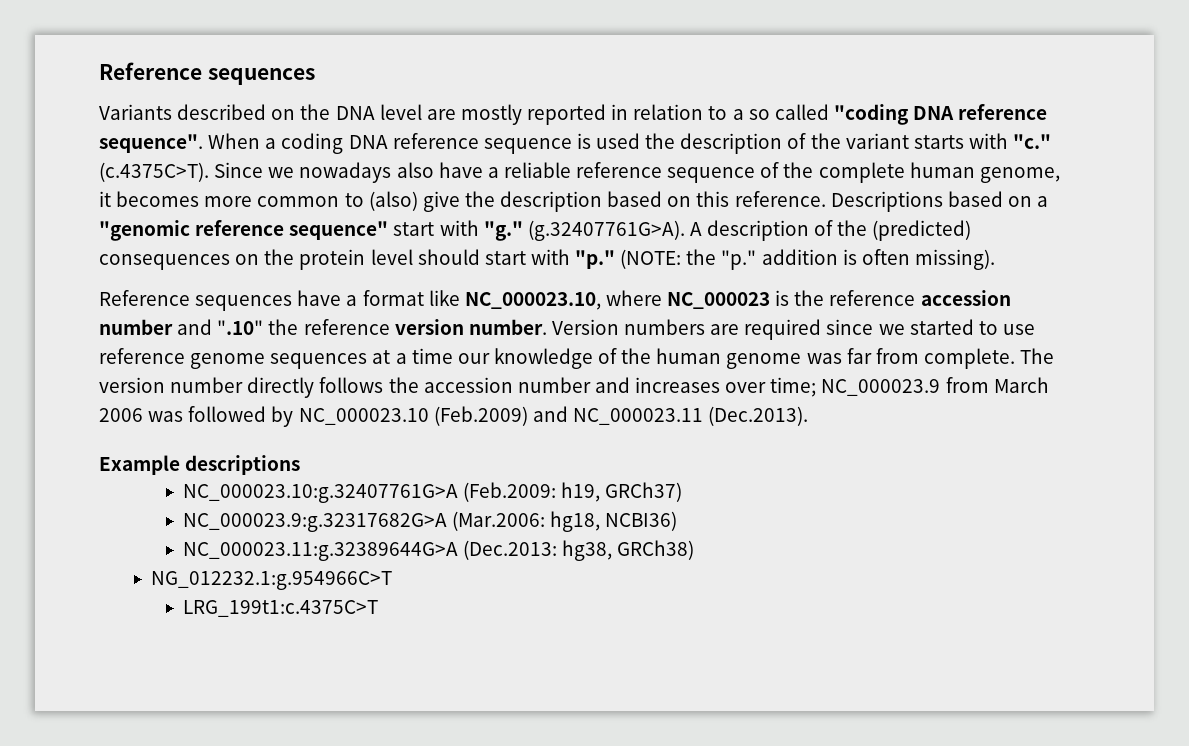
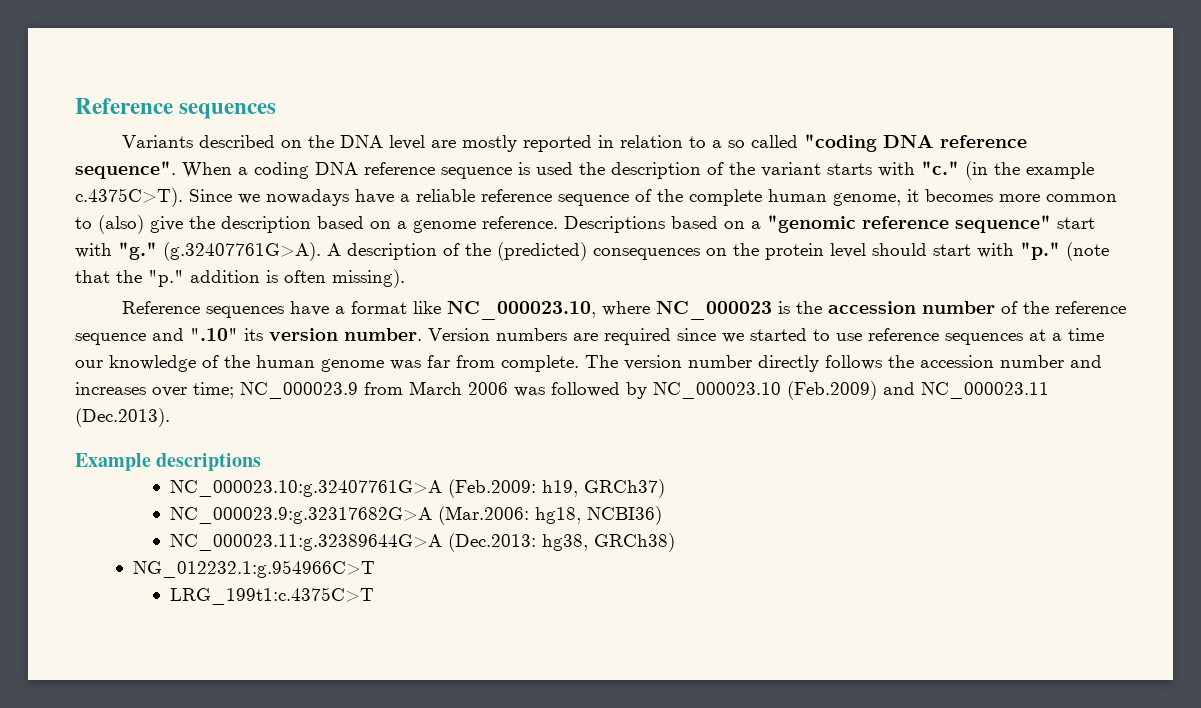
- (c.4375C>T). Since we nowadays also have a reliable reference sequence of the complete human genome, it becomes more common to (also) give the description based on this reference.
+ (in the example c.4375C>T). Since we nowadays have a reliable reference sequence of the complete human genome, it becomes more common to (also) give the description based on a genome reference.
- (g.32407761G>A). A description of the (predicted) consequences on the protein level should start with "p." (NOTE: the "p." addition is often missing).
+ (g.32407761G>A). A description of the (predicted) consequences on the protein level should start with "p." (note that the "p." addition is often missing).
- Reference sequences have a format like NC_000023.10, where NC_000023 is the reference accession number and ".10" the reference version number.
+ Reference sequences have a format like NC_000023.10, where NC_000023 is the accession number of the reference sequence and ".10" its version number.
- Version numbers are required since we started to use reference genome sequences at a time our knowledge of the human genome was far from complete.
+ Version numbers are required since we started to use reference sequences at a time our knowledge of the human genome was far from complete.

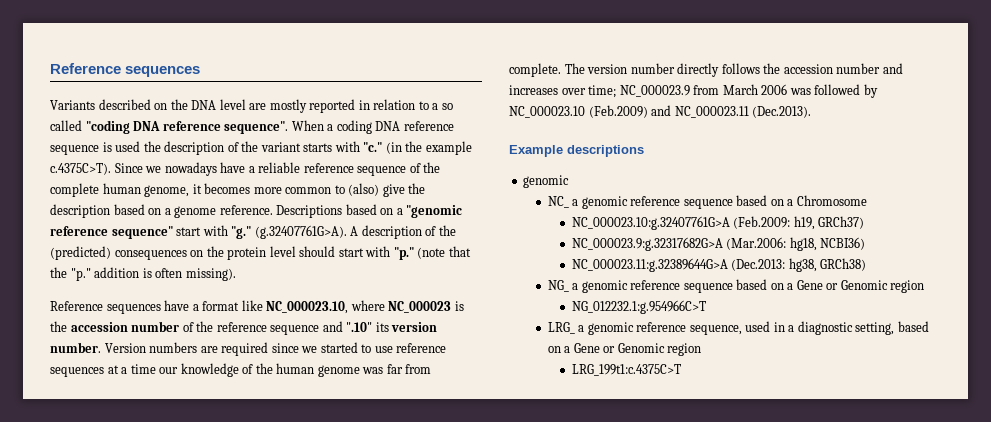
  Example descriptions
+ genomic
+ NC_ a genomic reference sequence based on a Chromosome
+ NG_ a genomic reference sequence based on a Gene or Genomic region
  NG_012232.1:g.954966C>T
+ LRG_ a genomic reference sequence, used in a diagnostic setting, based on a Gene or Genomic region

